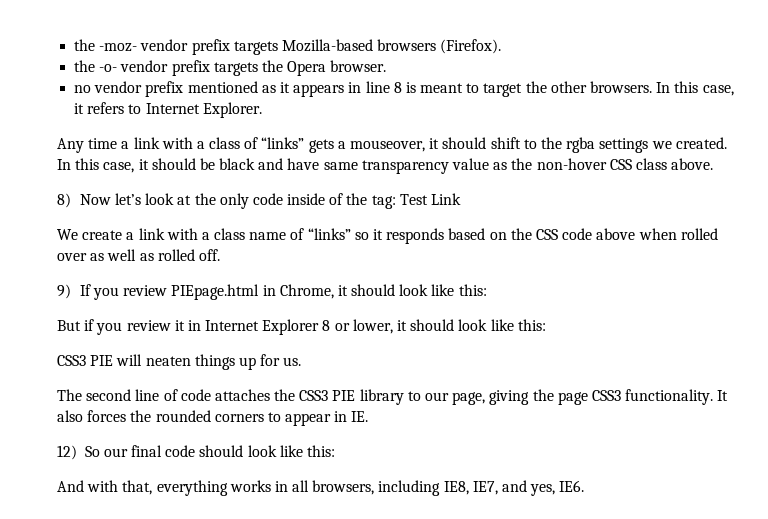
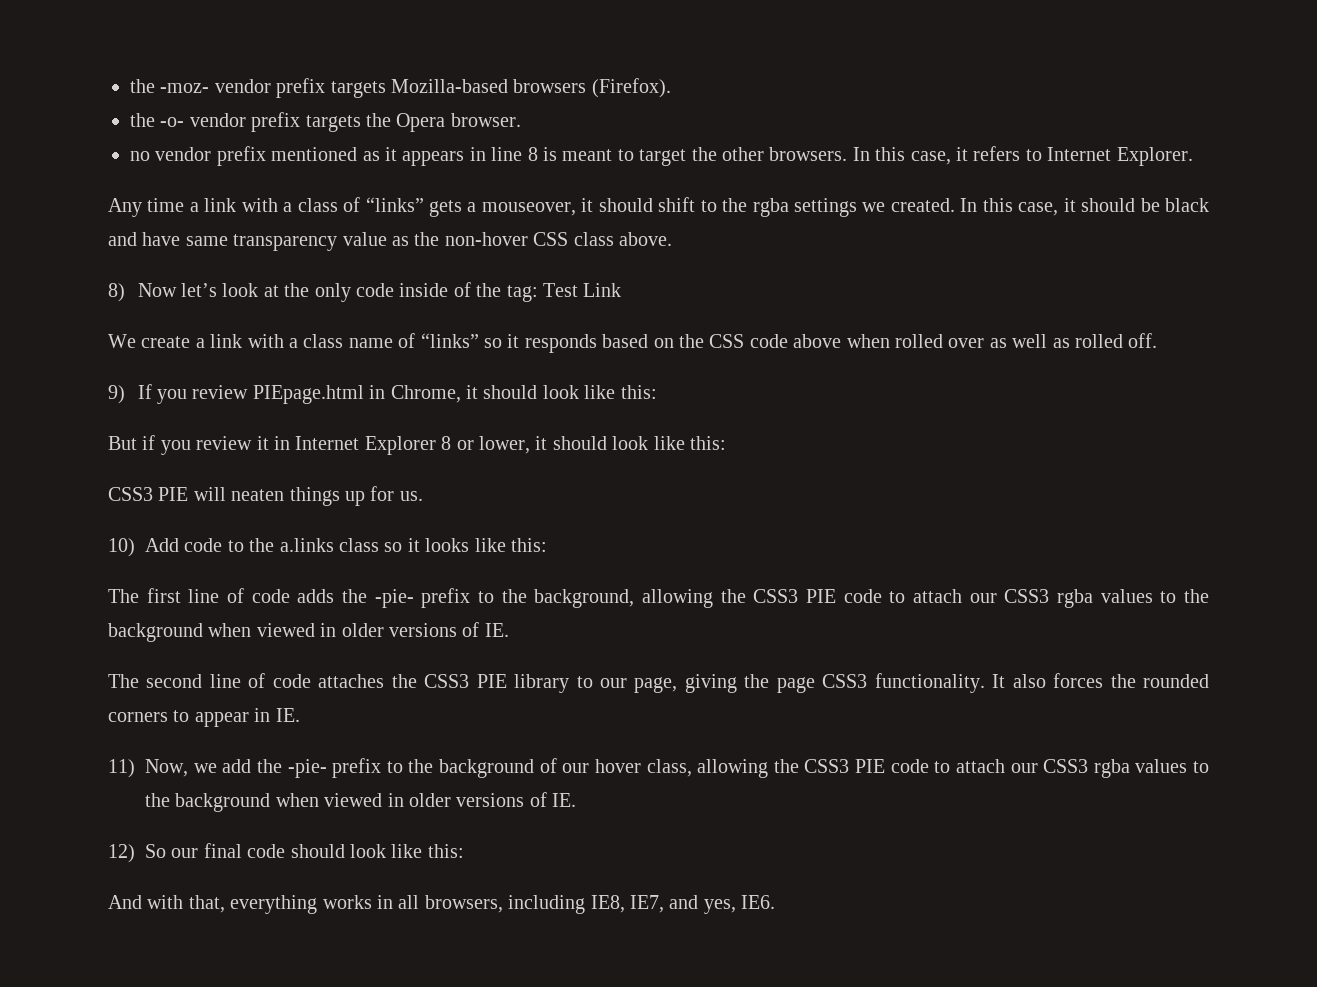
+ 10) Add code to the a.links class so it looks like this:
+ The first line of code adds the -pie- prefix to the background, allowing the CSS3 PIE code to attach our CSS3 rgba values to the background when viewed in older versions of IE.
+ 11) Now, we add the -pie- prefix to the background of our hover class, allowing the CSS3 PIE code to attach our CSS3 rgba values to the background when viewed in older versions of IE.

